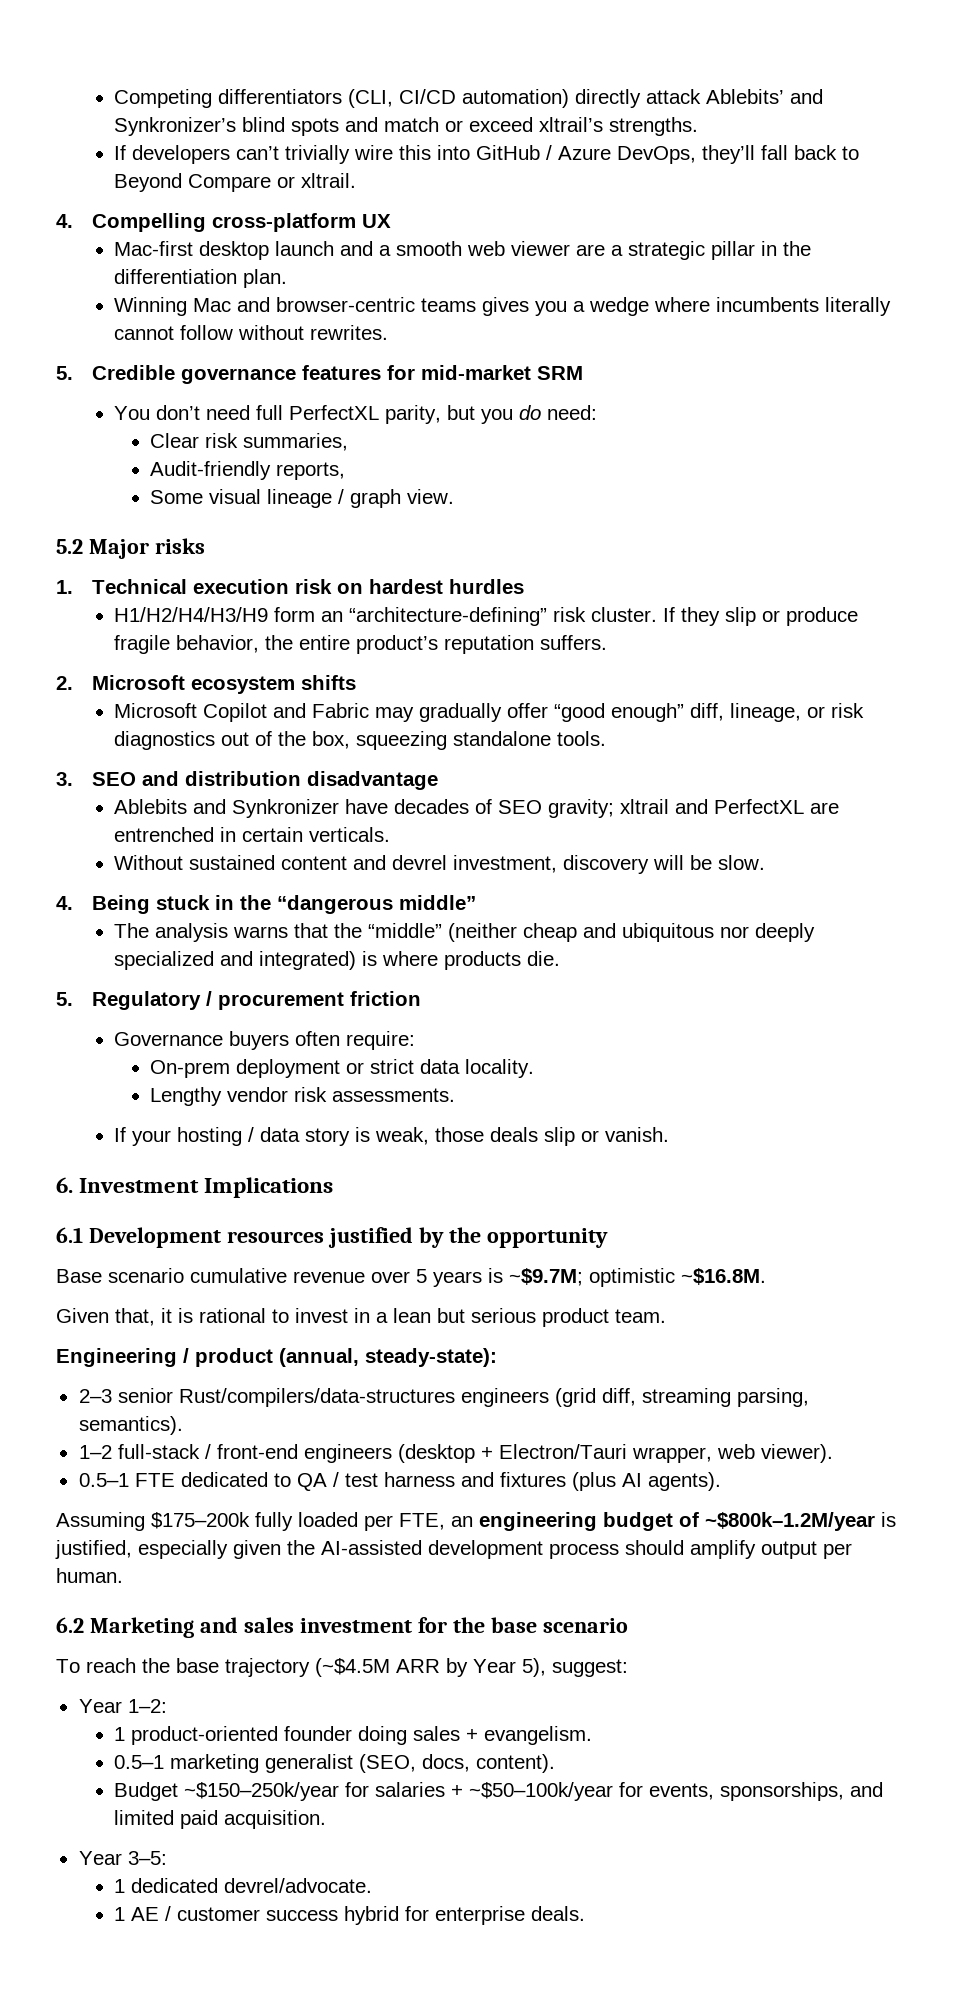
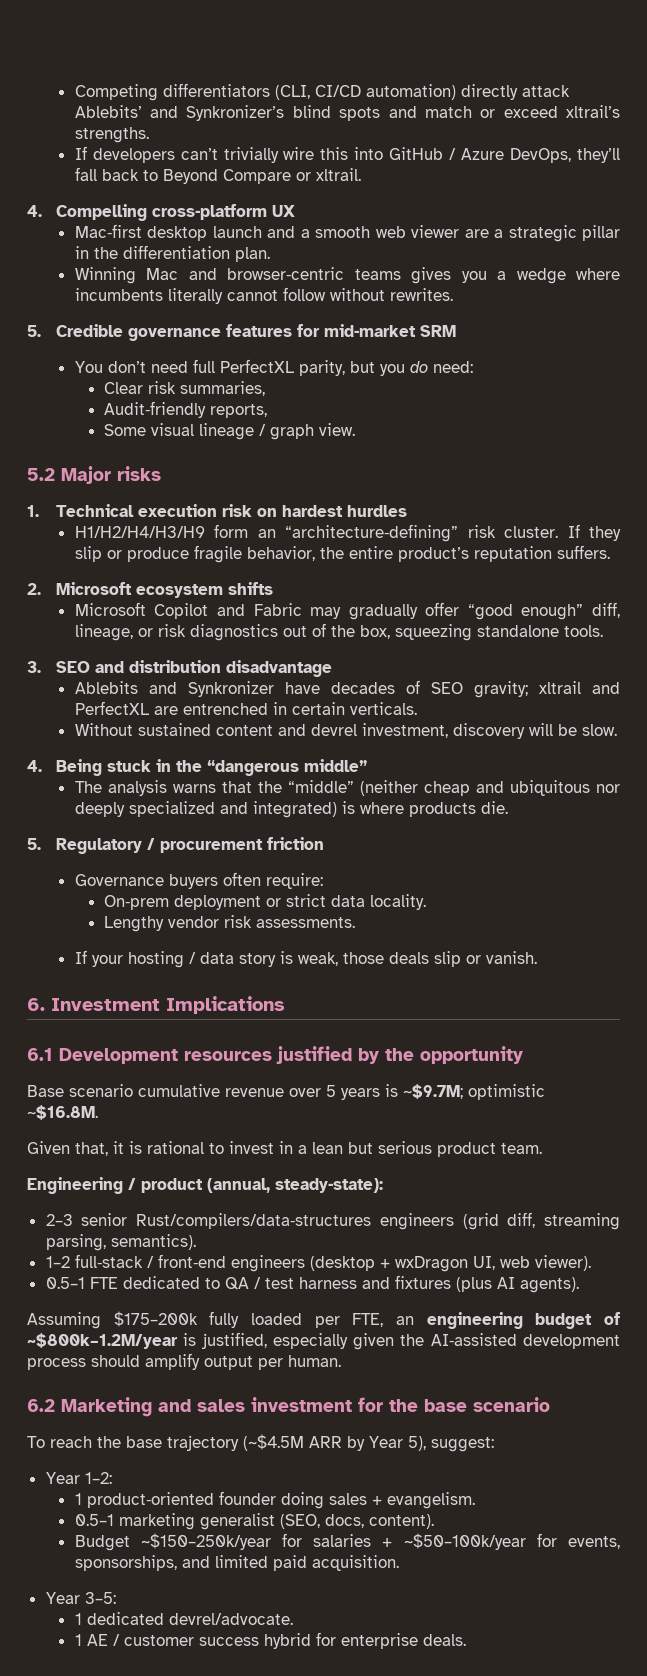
- 1–2 full‑stack / front‑end engineers (desktop + Electron/Tauri wrapper, web viewer).
+ 1–2 full‑stack / front‑end engineers (desktop + wxDragon UI, web viewer).

